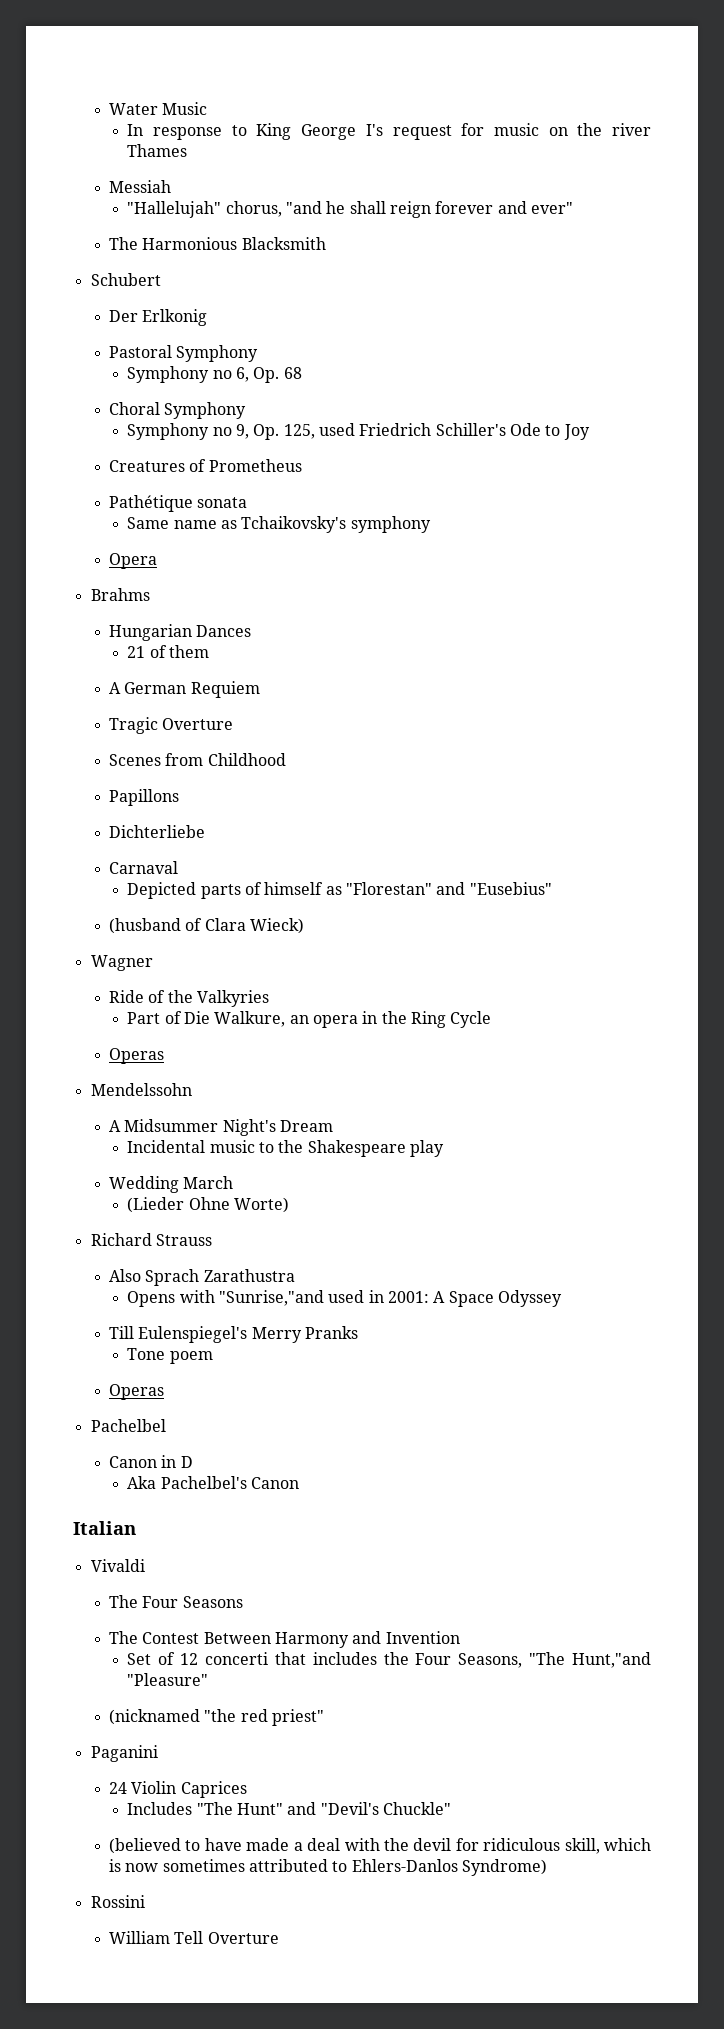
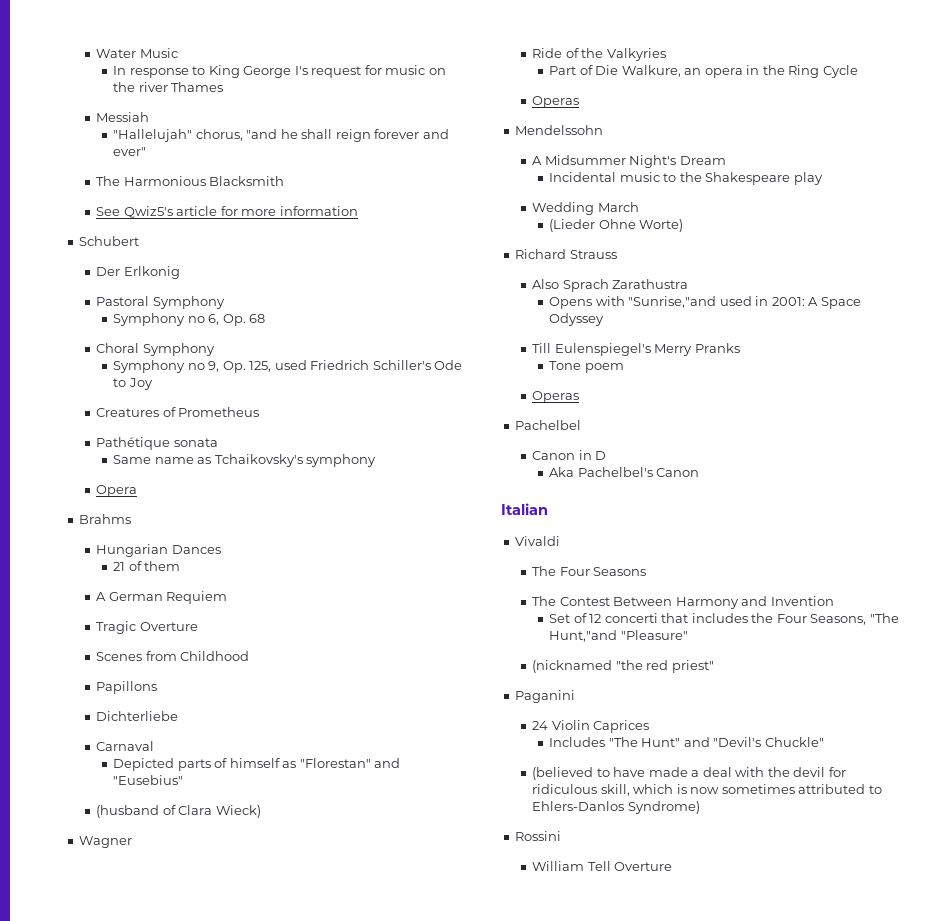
+ See Qwiz5's article for more information

